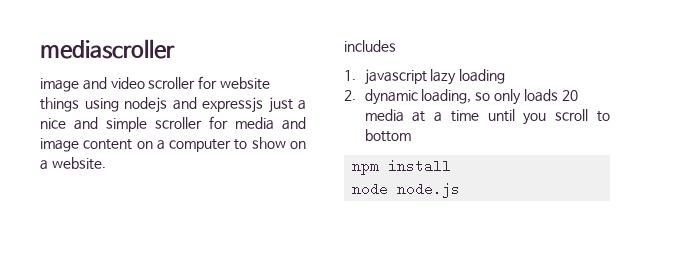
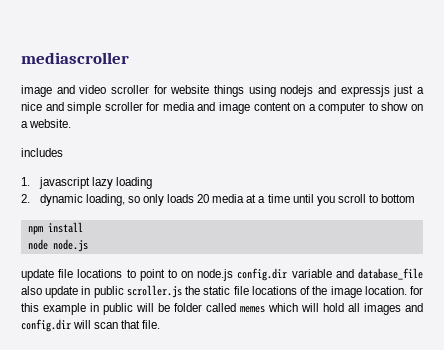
+ update file locations to point to on node.js config.dir variable and database_file also update in public scroller.js the static file locations of the image location. for this example in public will be folder called memes which will hold all images and config.dir will scan that file.

